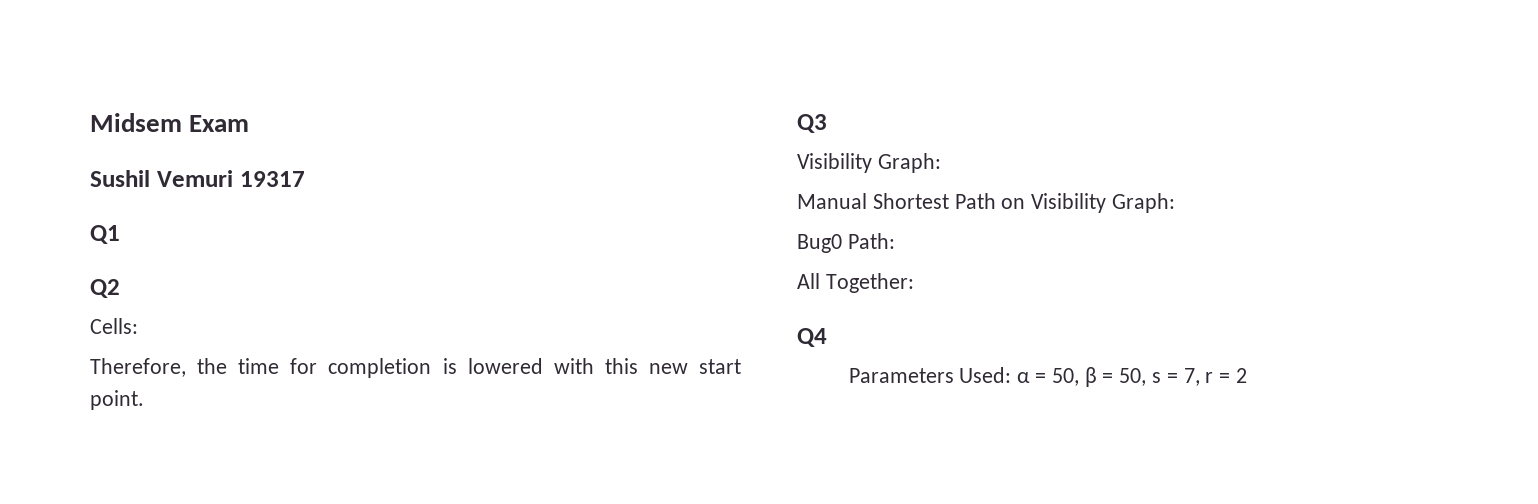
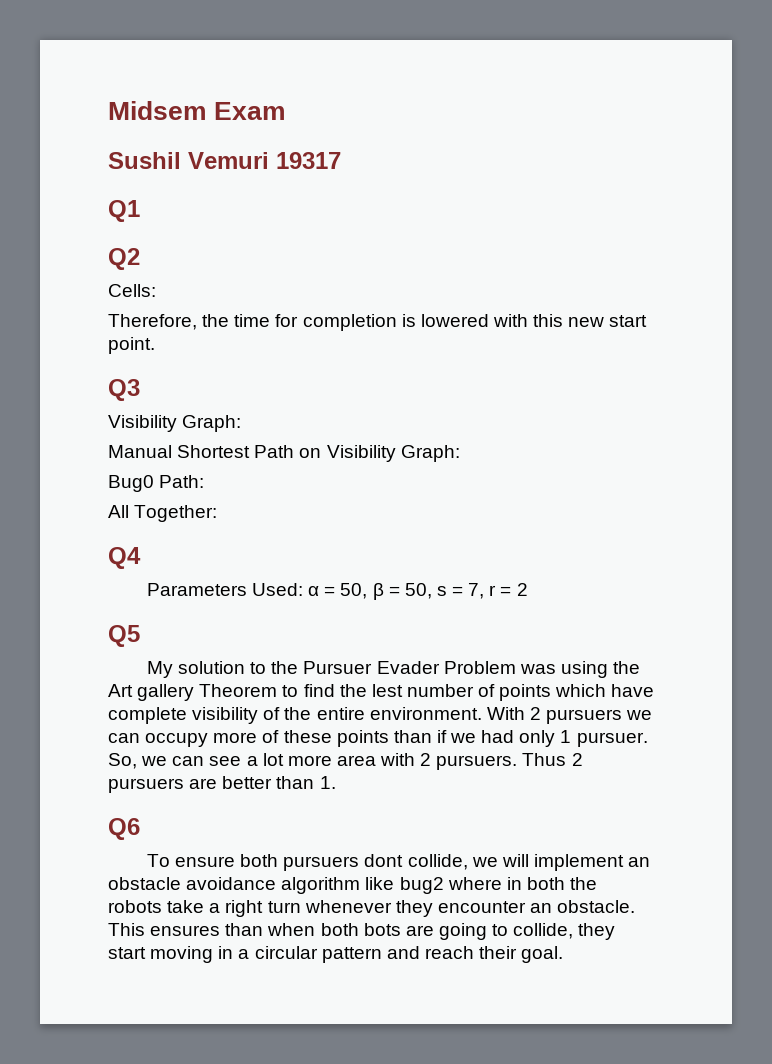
+ Q5
+ My solution to the Pursuer Evader Problem was using the Art gallery Theorem to find the lest number of points which have complete visibility of the entire environment. With 2 pursuers we can occupy more of these points than if we had only 1 pursuer. So, we can see a lot more area with 2 pursuers. Thus 2 pursuers are better than 1.
+ Q6
+ To ensure both pursuers dont collide, we will implement an obstacle avoidance algorithm like bug2 where in both the robots take a right turn whenever they encounter an obstacle. This ensures than when both bots are going to collide, they start moving in a circular pattern and reach their goal.

